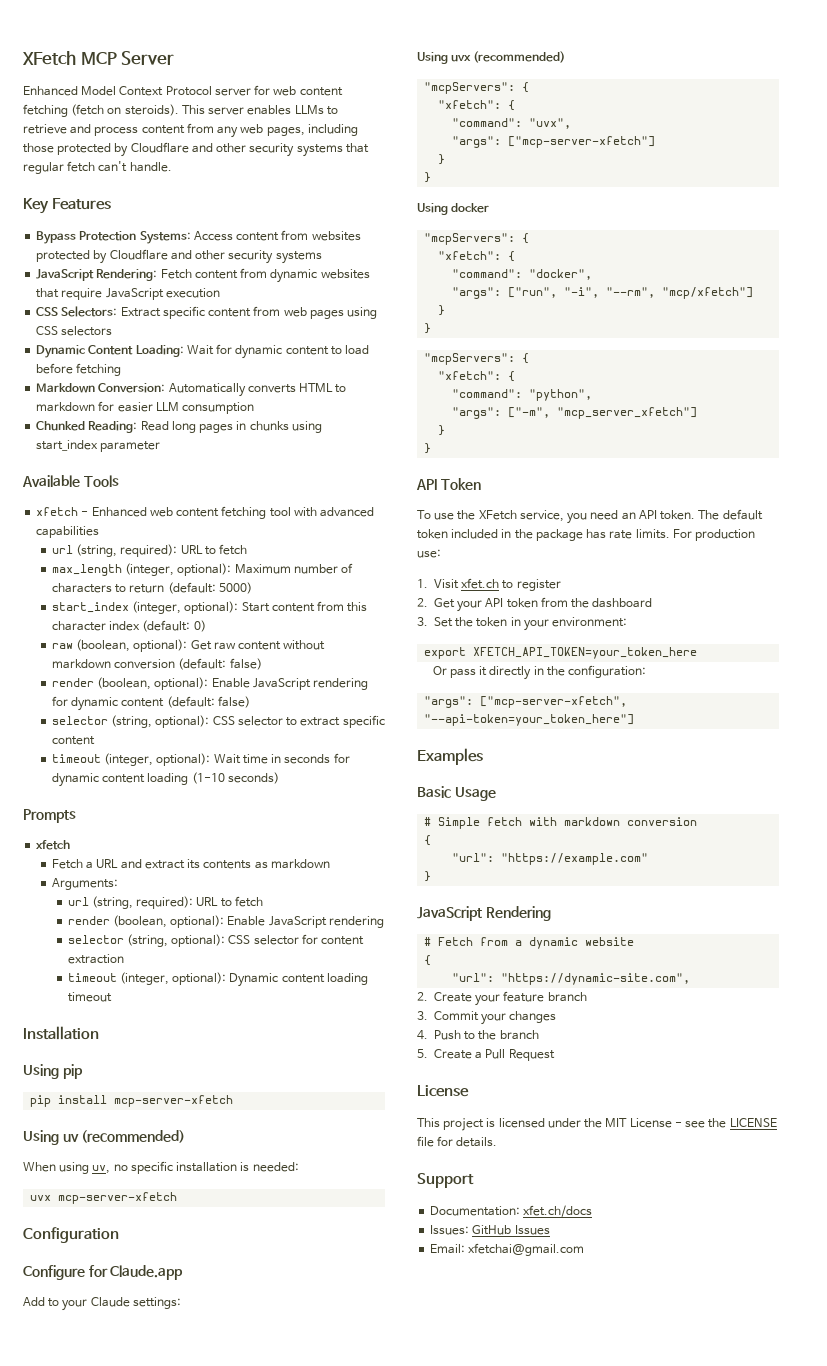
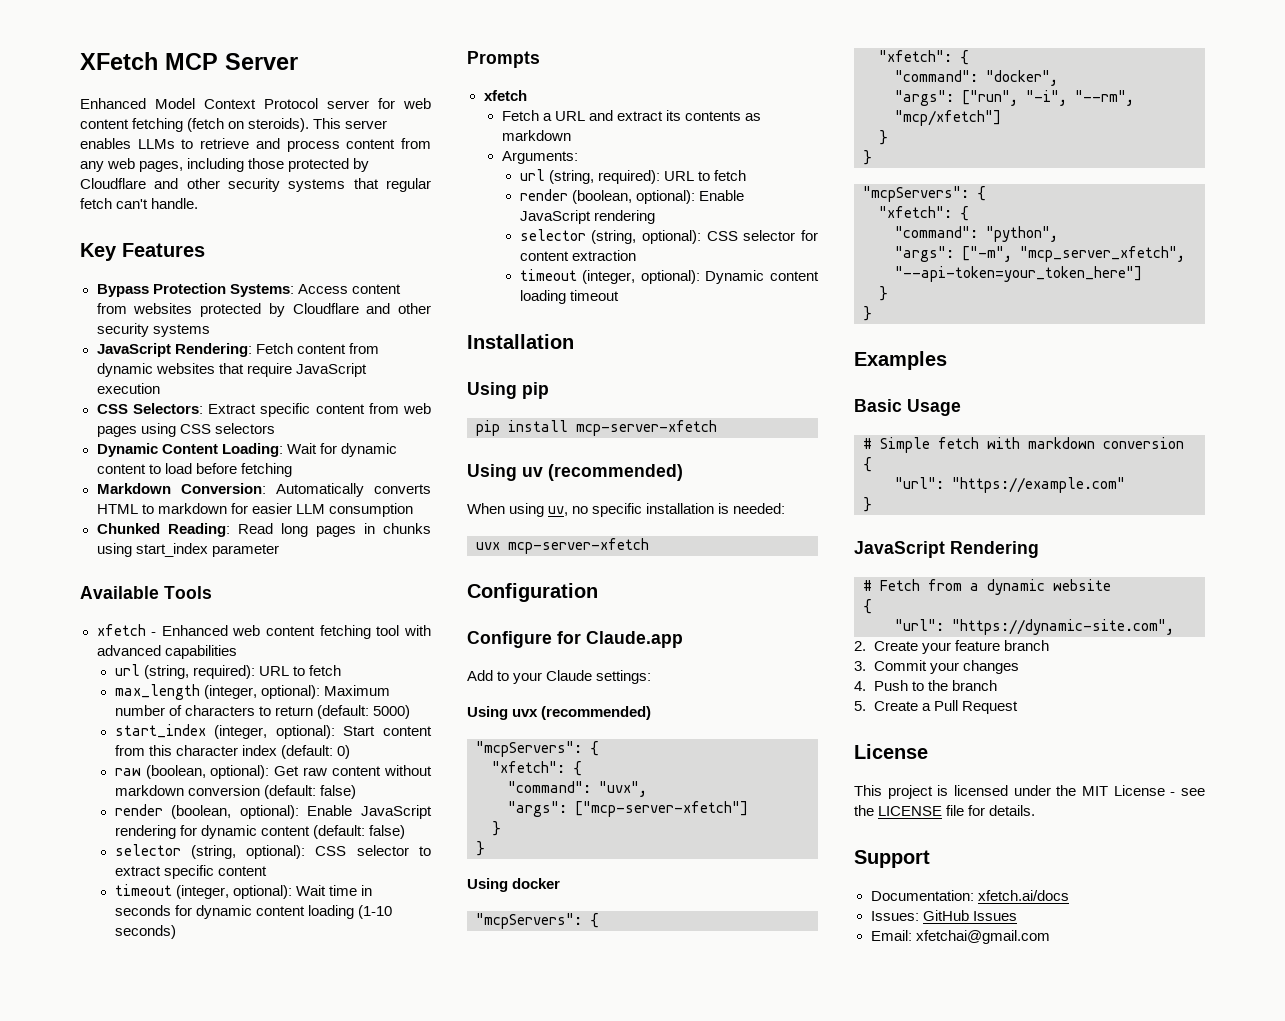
- "args": ["-m", "mcp_server_xfetch"]
+ "args": ["-m", "mcp_server_xfetch", "--api-token=your_token_here"]
  }
  }
- API Token
- To use the XFetch service, you need an API token. The default token included in the package has rate limits. For production use:
- 1. Visit xfet.ch to register
- 2. Get your API token from the dashboard
- 3. Set the token in your environment:
- export XFETCH_API_TOKEN=your_token_here
- Or pass it directly in the configuration:
- "args": ["mcp-server-xfetch", "--api-token=your_token_here"]
- Documentation: xfet.ch/docs
+ Documentation: xfetch.ai/docs

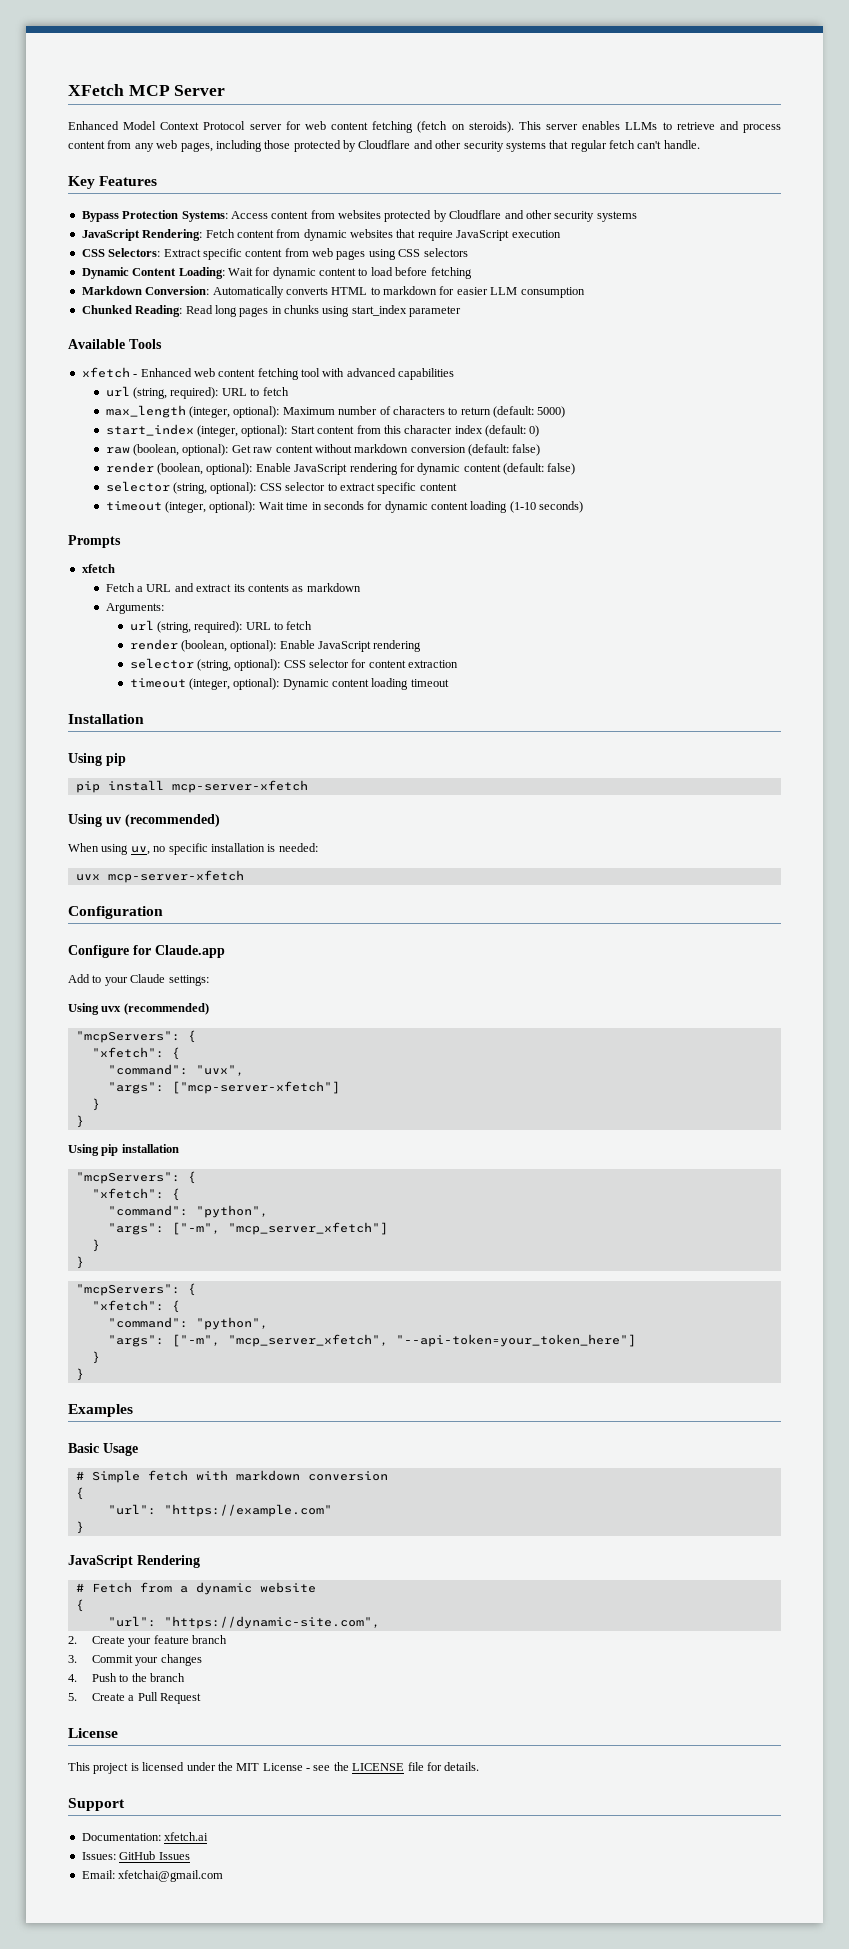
- Using docker
+ Using pip installation
  "mcpServers": {
  "xfetch": {
- "command": "docker",
- "args": ["run", "-i", "--rm", "mcp/xfetch"]
+ "command": "python",
+ "args": ["-m", "mcp_server_xfetch"]
- Documentation: xfetch.ai/docs
+ Documentation: xfetch.ai

